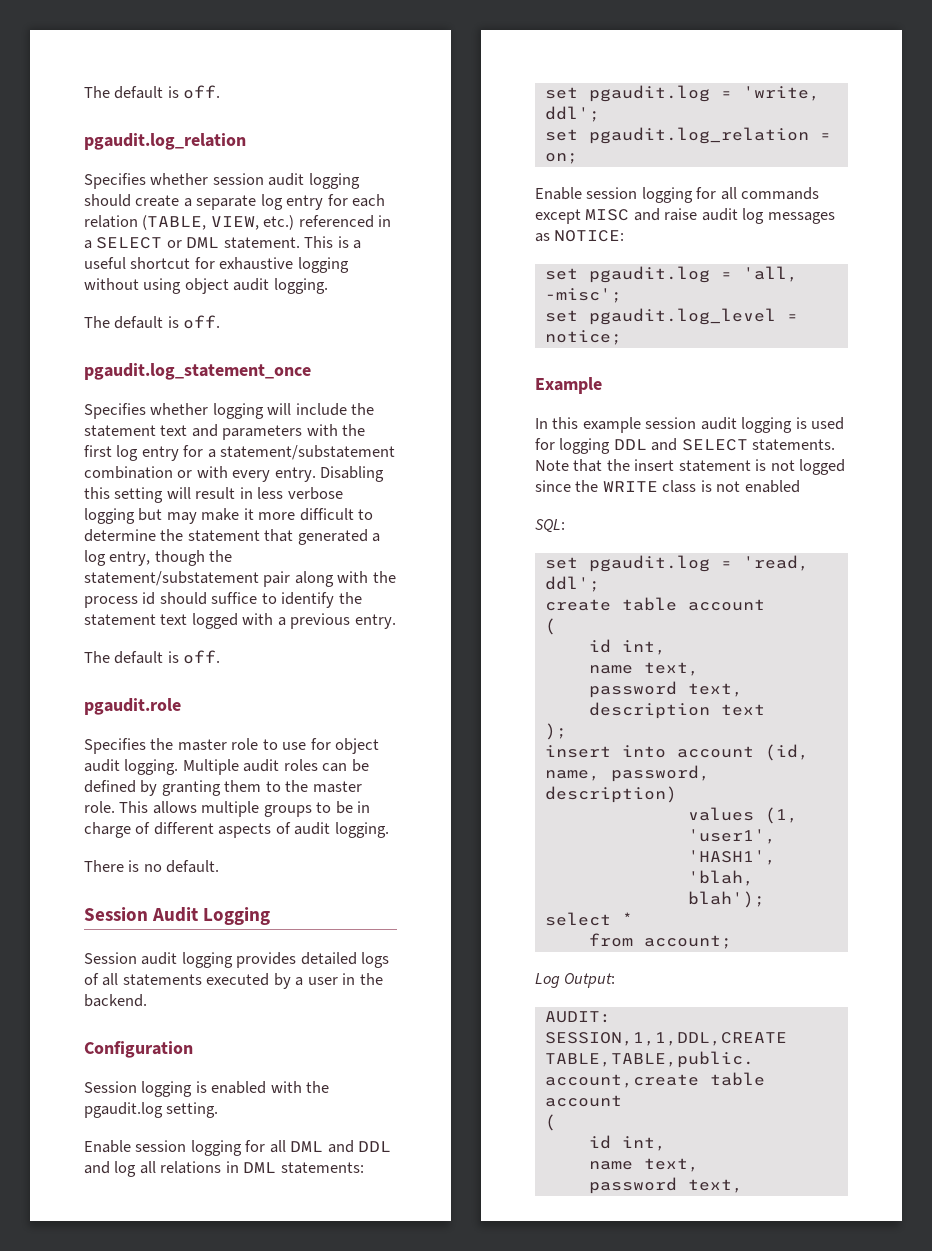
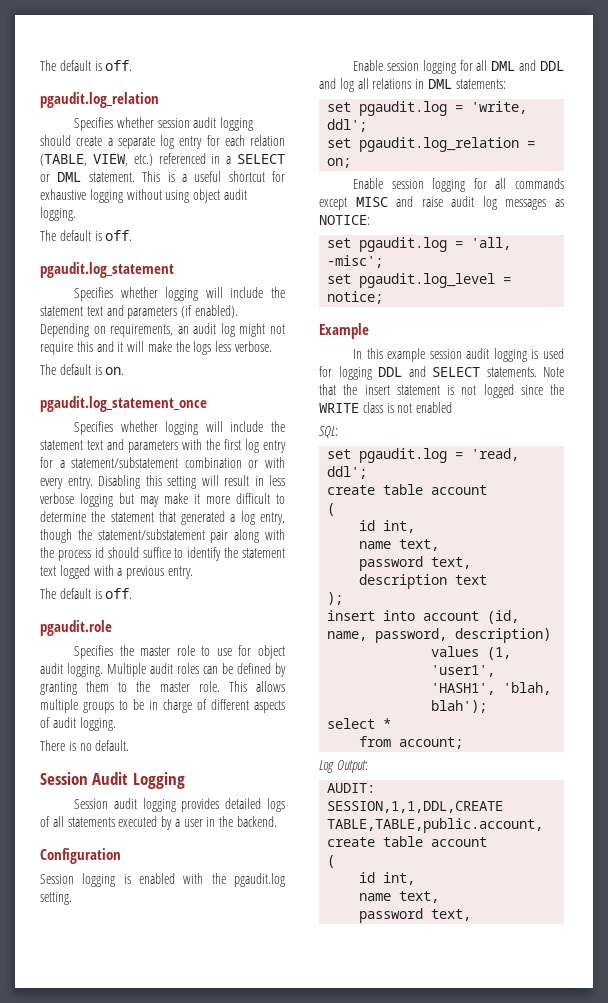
+ pgaudit.log_statement
+ Specifies whether logging will include the statement text and parameters (if enabled). Depending on requirements, an audit log might not require this and it will make the logs less verbose.
+ The default is on.

